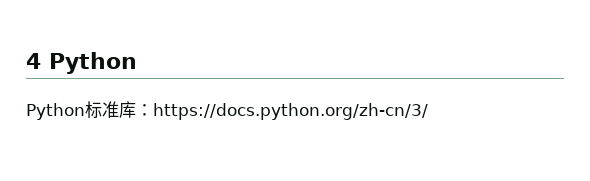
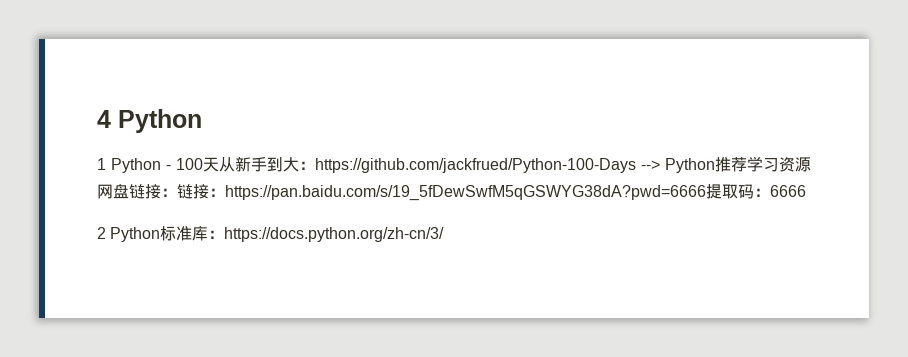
- Python标准库：https://docs.python.org/zh-cn/3/
+ 1 Python - 100天从新手到大：https://github.com/jackfrued/Python-100-Days --> Python推荐学习资源网盘链接：链接：https://pan.baidu.com/s/19_5fDewSwfM5qGSWYG38dA?pwd=6666提取码：6666
+ 2 Python标准库：https://docs.python.org/zh-cn/3/

